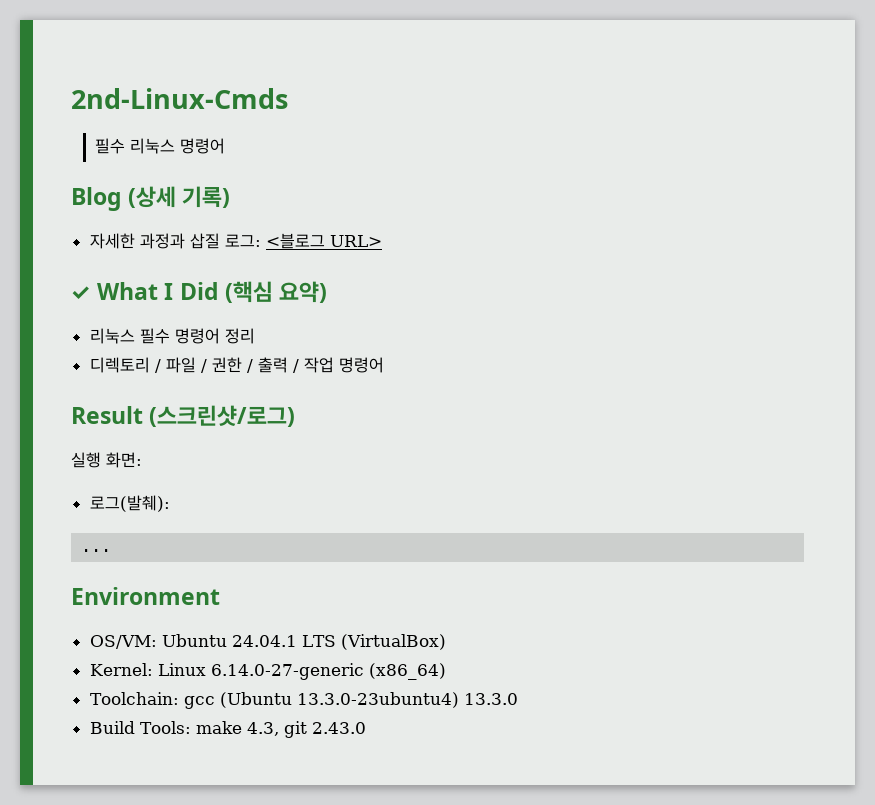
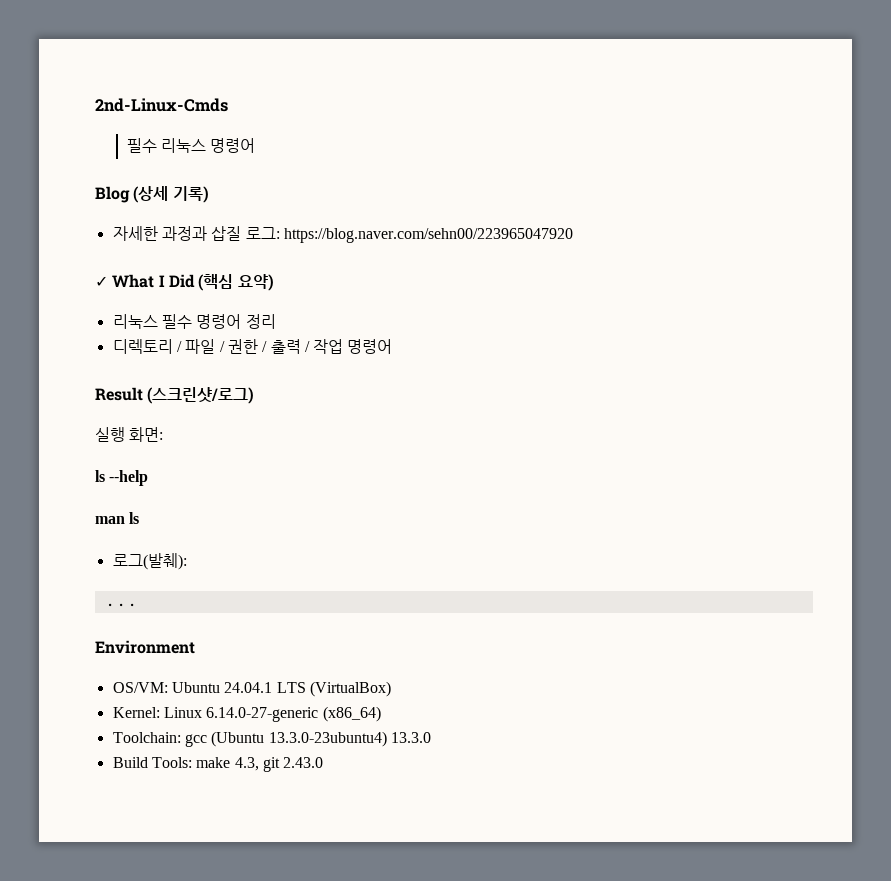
- 자세한 과정과 삽질 로그: <블로그 URL>
+ 자세한 과정과 삽질 로그: https://blog.naver.com/sehn00/223965047920
+ ls --help
+ man ls

